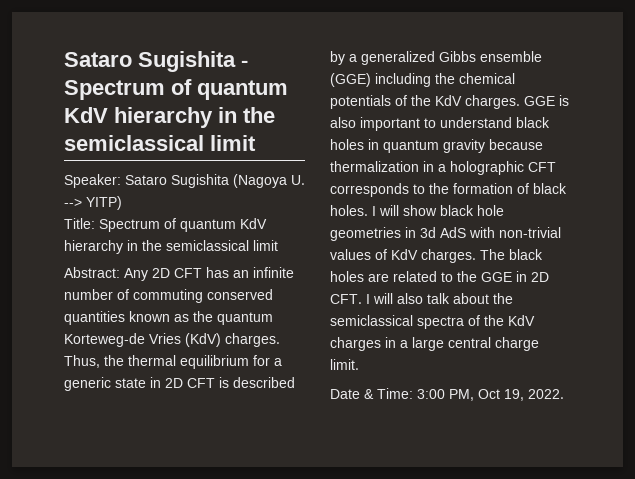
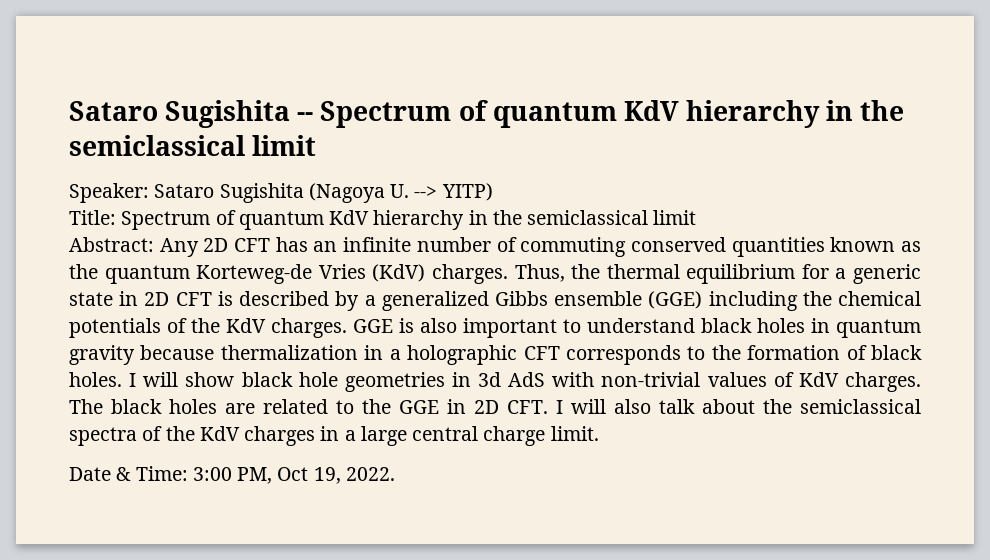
- Sataro Sugishita - Spectrum of quantum KdV hierarchy in the semiclassical limit
+ Sataro Sugishita -- Spectrum of quantum KdV hierarchy in the semiclassical limit

